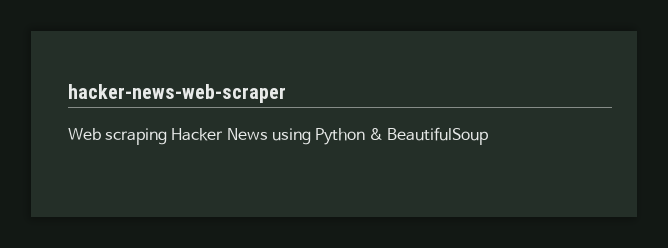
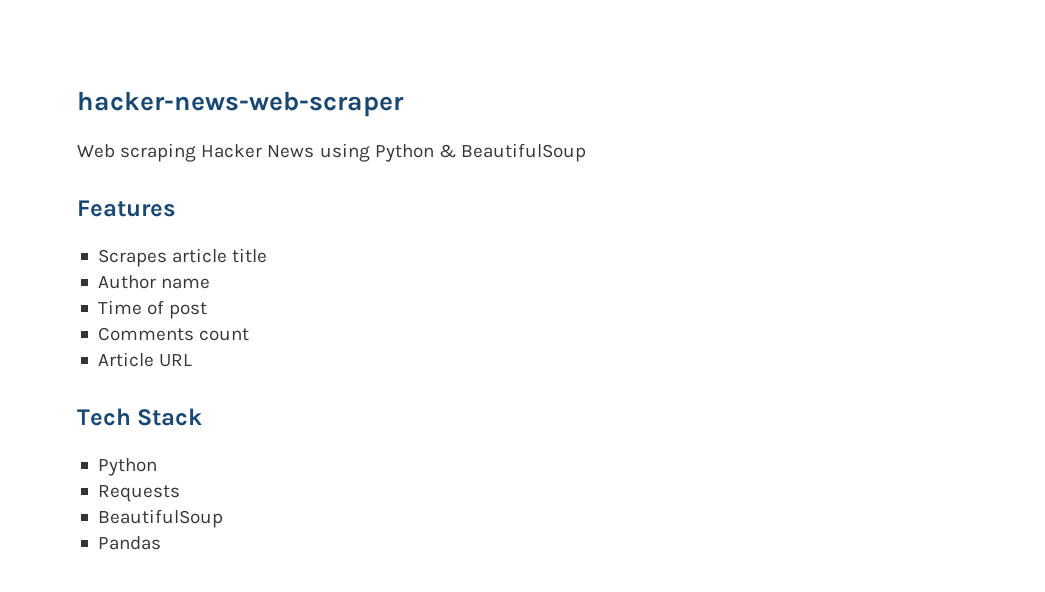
+ Features
+ Scrapes article title
+ Author name
+ Time of post
+ Comments count
+ Article URL
+ Tech Stack
+ Python
+ Requests
+ BeautifulSoup
+ Pandas

